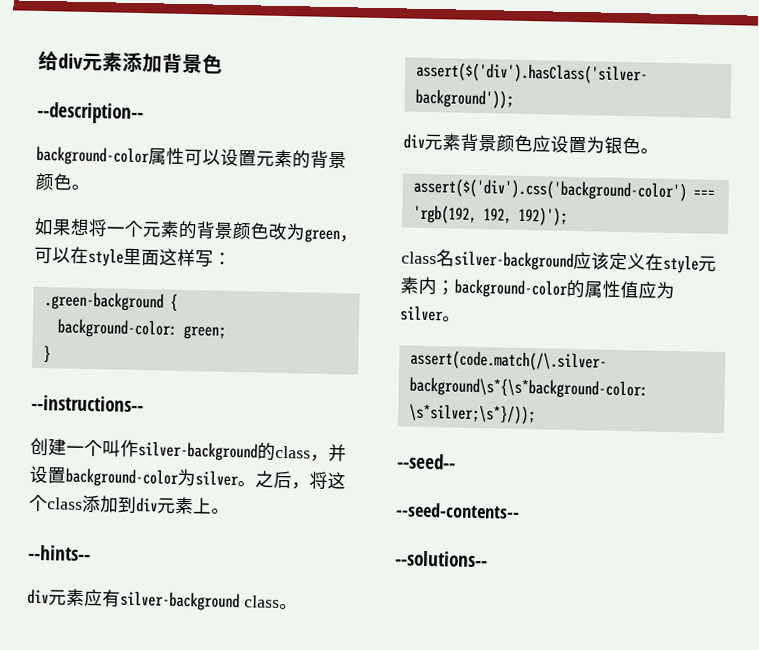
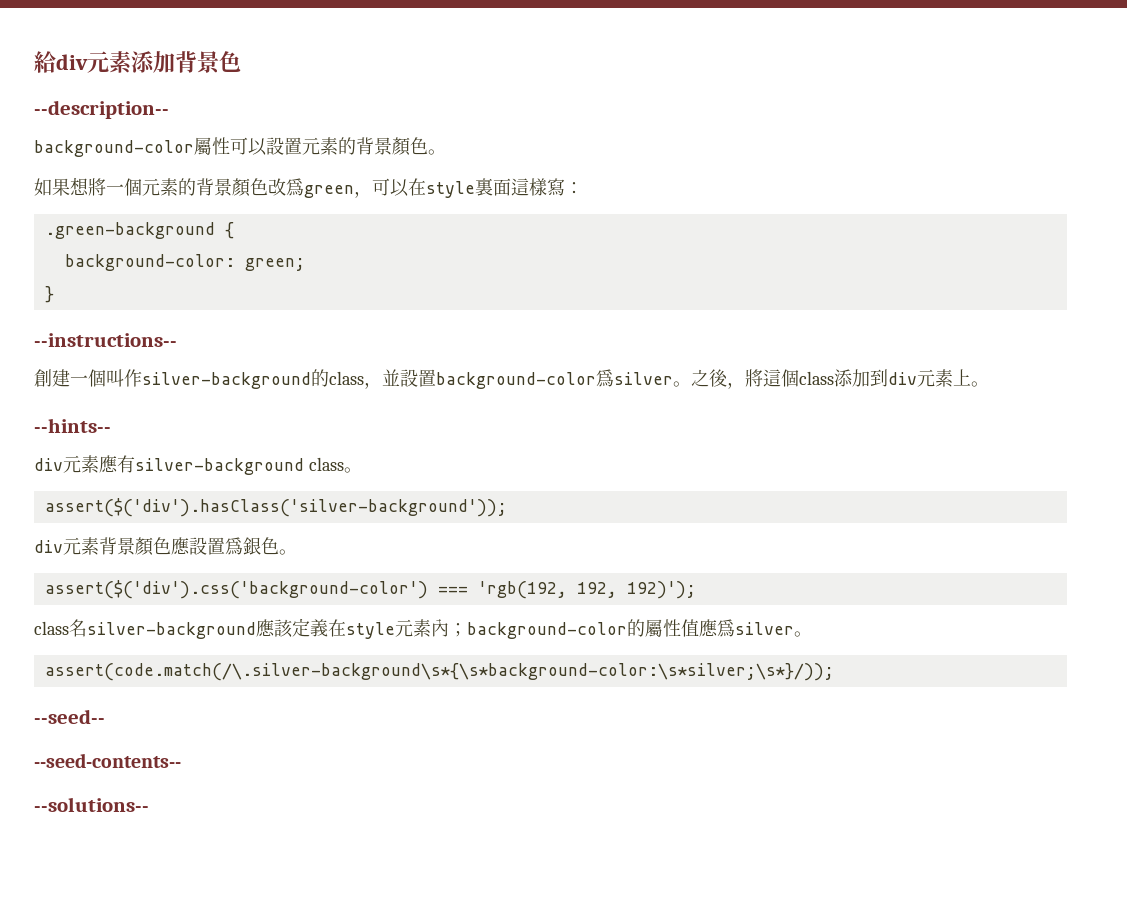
- 给div元素添加背景色
+ 給div元素添加背景色
- background-color属性可以设置元素的背景颜色。
+ background-color屬性可以設置元素的背景顏色。
- 如果想将一个元素的背景颜色改为green，可以在style里面这样写：
+ 如果想將一個元素的背景顏色改爲green，可以在style裏面這樣寫：
- 创建一个叫作silver-background的class，并设置background-color为silver。之后，将这个class添加到div元素上。
+ 創建一個叫作silver-background的class，並設置background-color爲silver。之後，將這個class添加到div元素上。
- div元素应有silver-background class。
+ div元素應有silver-background class。
- div元素背景颜色应设置为银色。
+ div元素背景顏色應設置爲銀色。
- class名silver-background应该定义在style元素内；background-color的属性值应为silver。
+ class名silver-background應該定義在style元素內；background-color的屬性值應爲silver。

